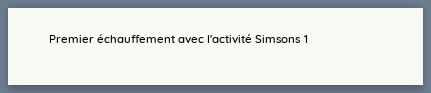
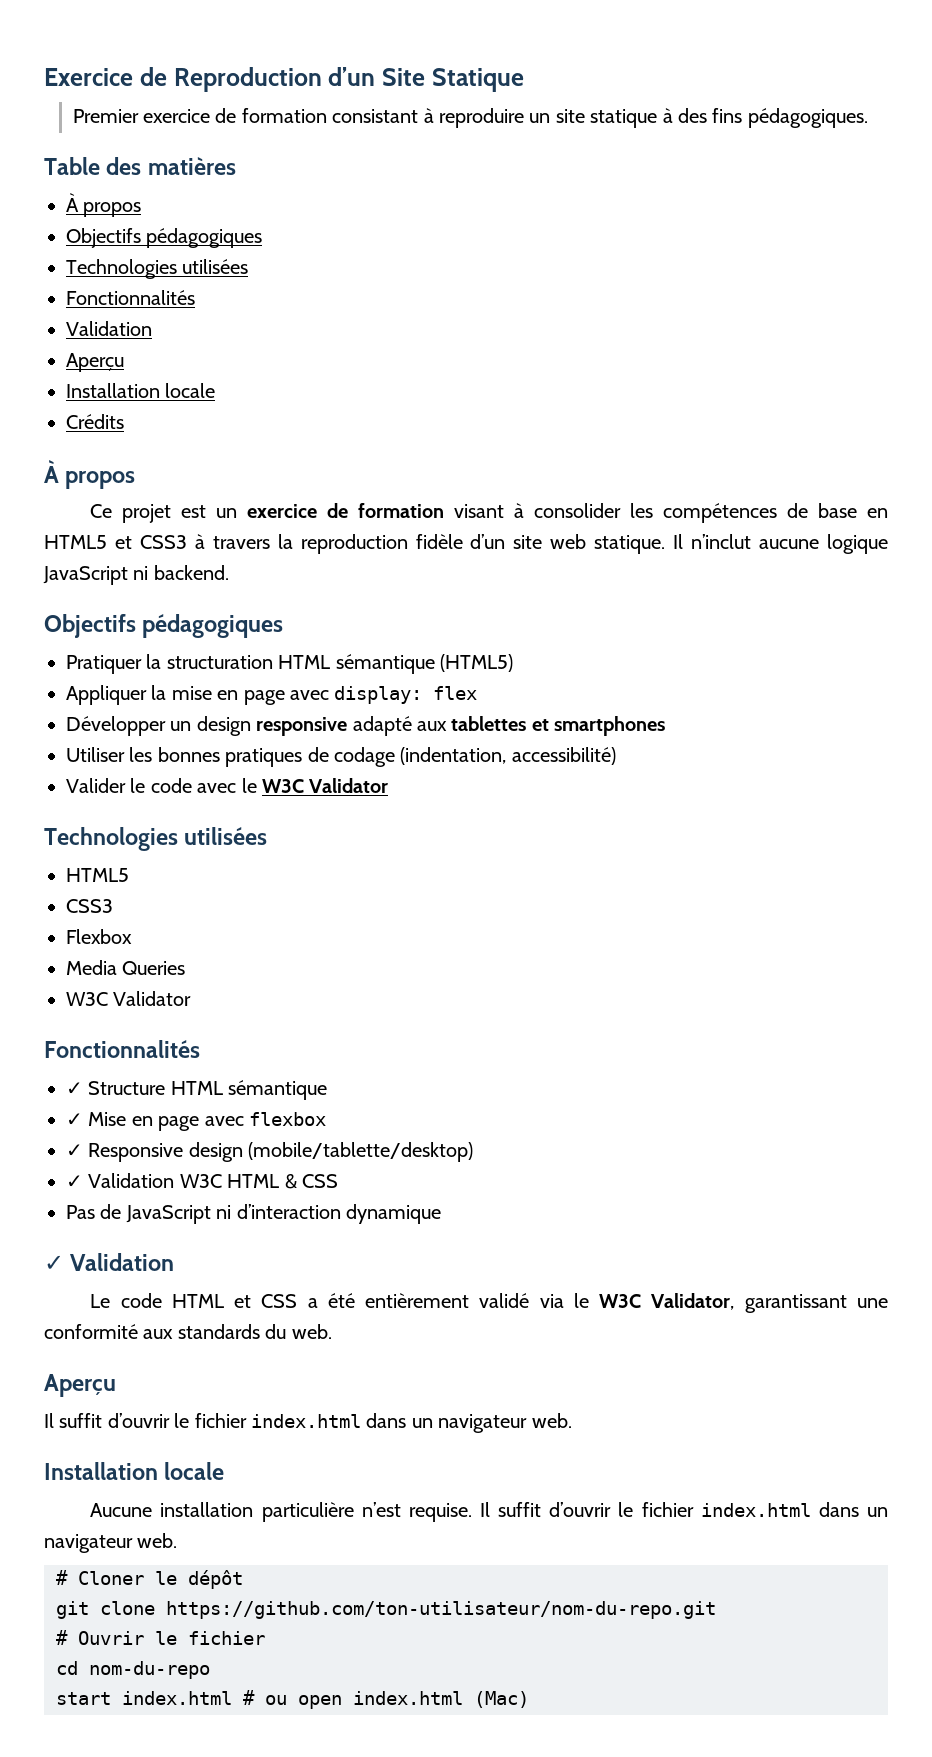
- Premier échauffement avec l'activité Simsons 1
+ Exercice de Reproduction d’un Site Statique
+ Premier exercice de formation consistant à reproduire un site statique à des fins pédagogiques.
+ Table des matières
+ À propos
+ Objectifs pédagogiques
+ Technologies utilisées
+ Fonctionnalités
+ Validation
+ Aperçu
+ Installation locale
+ Crédits
+ À propos
+ Ce projet est un exercice de formation visant à consolider les compétences de base en HTML5 et CSS3 à travers la reproduction fidèle d’un site web statique. Il n’inclut aucune logique JavaScript ni backend.
+ Objectifs pédagogiques
+ Pratiquer la structuration HTML sémantique (HTML5)
+ Appliquer la mise en page avec display: flex
+ Développer un design responsive adapté aux tablettes et smartphones
+ Utiliser les bonnes pratiques de codage (indentation, accessibilité)
+ Valider le code avec le W3C Validator
+ Technologies utilisées
+ HTML5
+ CSS3
+ Flexbox
+ Media Queries
+ W3C Validator
+ Fonctionnalités
+ ✓ Structure HTML sémantique
+ ✓ Mise en page avec flexbox
+ ✓ Responsive design (mobile/tablette/desktop)
+ ✓ Validation W3C HTML & CSS
+ Pas de JavaScript ni d’interaction dynamique
+ ✓ Validation
+ Le code HTML et CSS a été entièrement validé via le W3C Validator, garantissant une conformité aux standards du web.
+ Aperçu
+ Il suffit d’ouvrir le fichier index.html dans un navigateur web.
+ Installation locale
+ Aucune installation particulière n’est requise. Il suffit d’ouvrir le fichier index.html dans un navigateur web.
+ # Cloner le dépôt
+ git clone https://github.com/ton-utilisateur/nom-du-repo.git
+ # Ouvrir le fichier
+ cd nom-du-repo
+ start index.html # ou open index.html (Mac)

